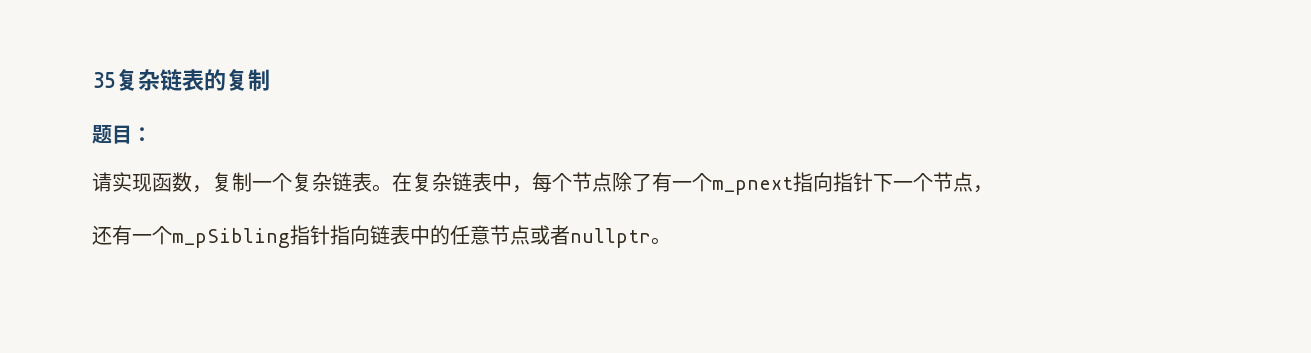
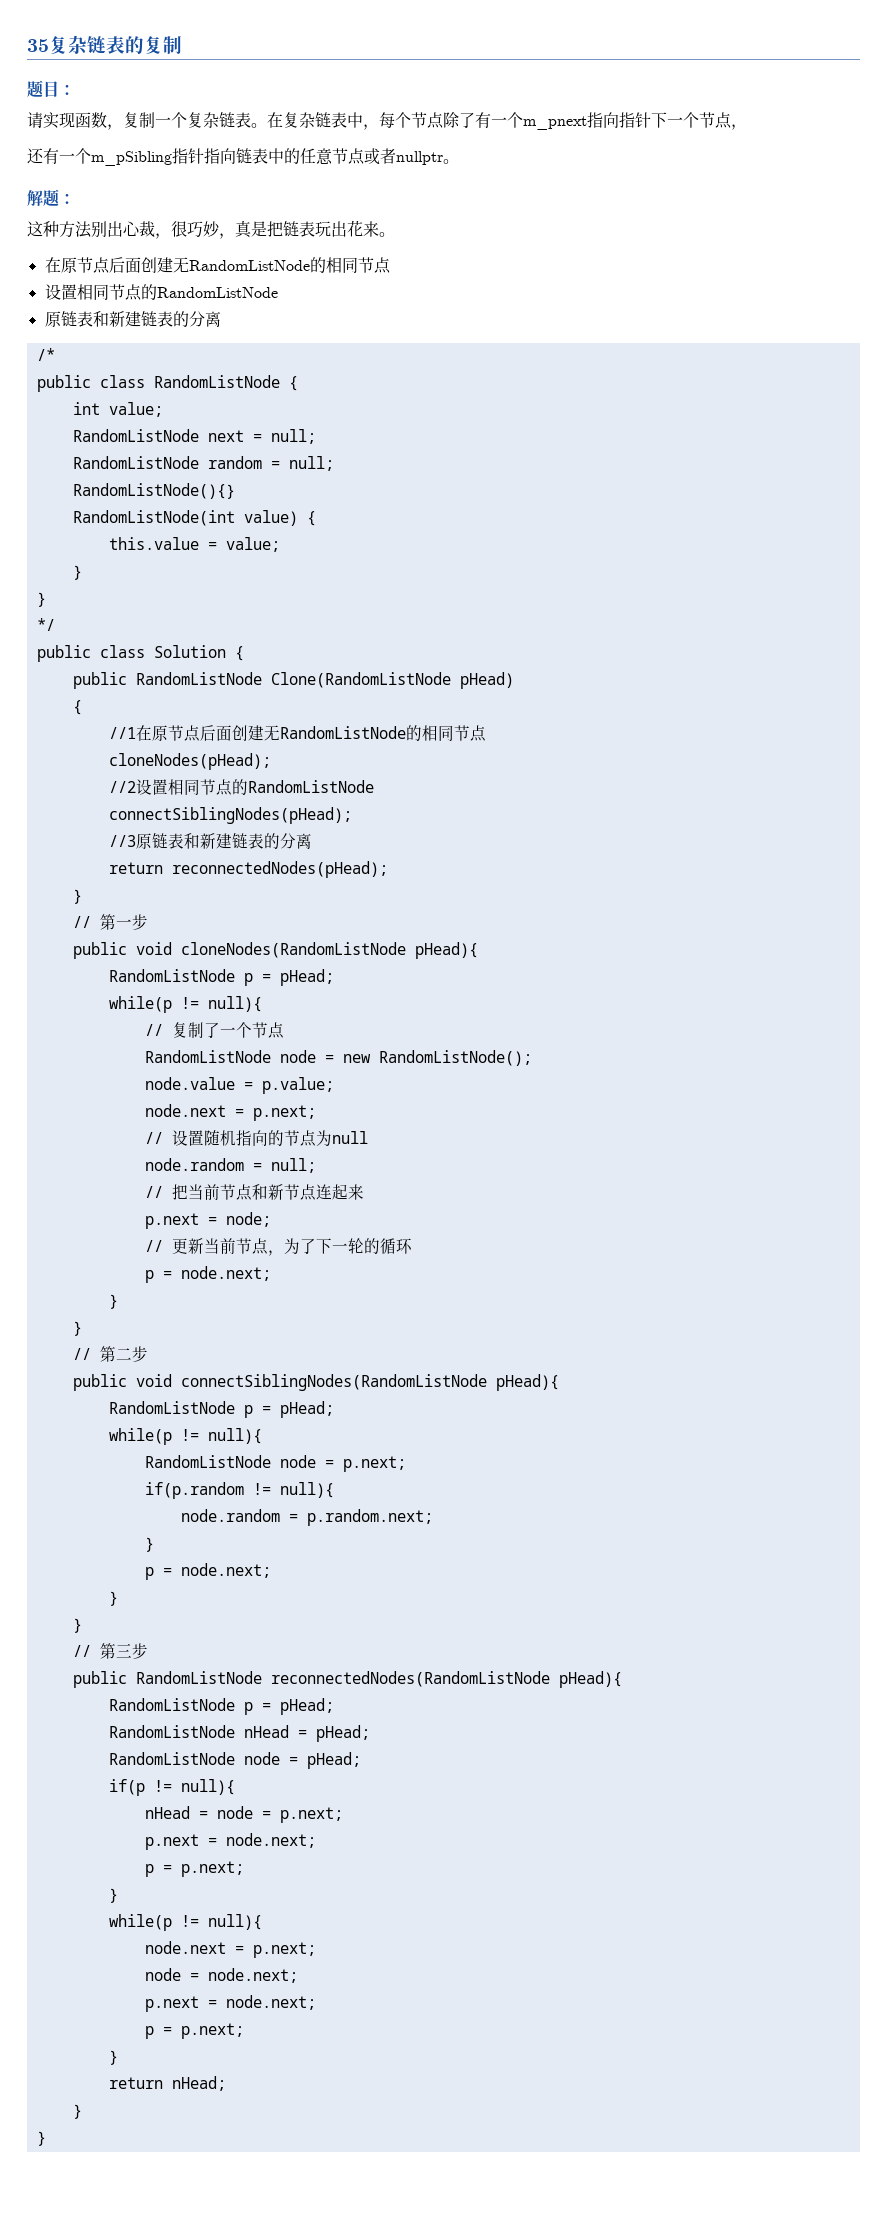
+ 解题：
+ 这种方法别出心裁，很巧妙，真是把链表玩出花来。
+ 在原节点后面创建无RandomListNode的相同节点
+ 设置相同节点的RandomListNode
+ 原链表和新建链表的分离
+ /*
+ public class RandomListNode {
+ int value;
+ RandomListNode next = null;
+ RandomListNode random = null;
+ RandomListNode(){}
+ RandomListNode(int value) {
+ this.value = value;
+ }
+ }
+ */
+ public class Solution {
+ public RandomListNode Clone(RandomListNode pHead)
+ {
+ //1在原节点后面创建无RandomListNode的相同节点
+ cloneNodes(pHead);
+ //2设置相同节点的RandomListNode
+ connectSiblingNodes(pHead);
+ //3原链表和新建链表的分离
+ return reconnectedNodes(pHead);
+ }
+ // 第一步
+ public void cloneNodes(RandomListNode pHead){
+ RandomListNode p = pHead;
+ while(p != null){
+ // 复制了一个节点
+ RandomListNode node = new RandomListNode();
+ node.value = p.value;
+ node.next = p.next;
+ // 设置随机指向的节点为null
+ node.random = null;
+ // 把当前节点和新节点连起来
+ p.next = node;
+ // 更新当前节点，为了下一轮的循环
+ p = node.next;
+ }
+ }
+ // 第二步
+ public void connectSiblingNodes(RandomListNode pHead){
+ RandomListNode p = pHead;
+ while(p != null){
+ RandomListNode node = p.next;
+ if(p.random != null){
+ node.random = p.random.next;
+ }
+ p = node.next;
+ }
+ }
+ // 第三步
+ public RandomListNode reconnectedNodes(RandomListNode pHead){
+ RandomListNode p = pHead;
+ RandomListNode nHead = pHead;
+ RandomListNode node = pHead;
+ if(p != null){
+ nHead = node = p.next;
+ p.next = node.next;
+ p = p.next;
+ }
+ while(p != null){
+ node.next = p.next;
+ node = node.next;
+ p.next = node.next;
+ p = p.next;
+ }
+ return nHead;
+ }
+ }

